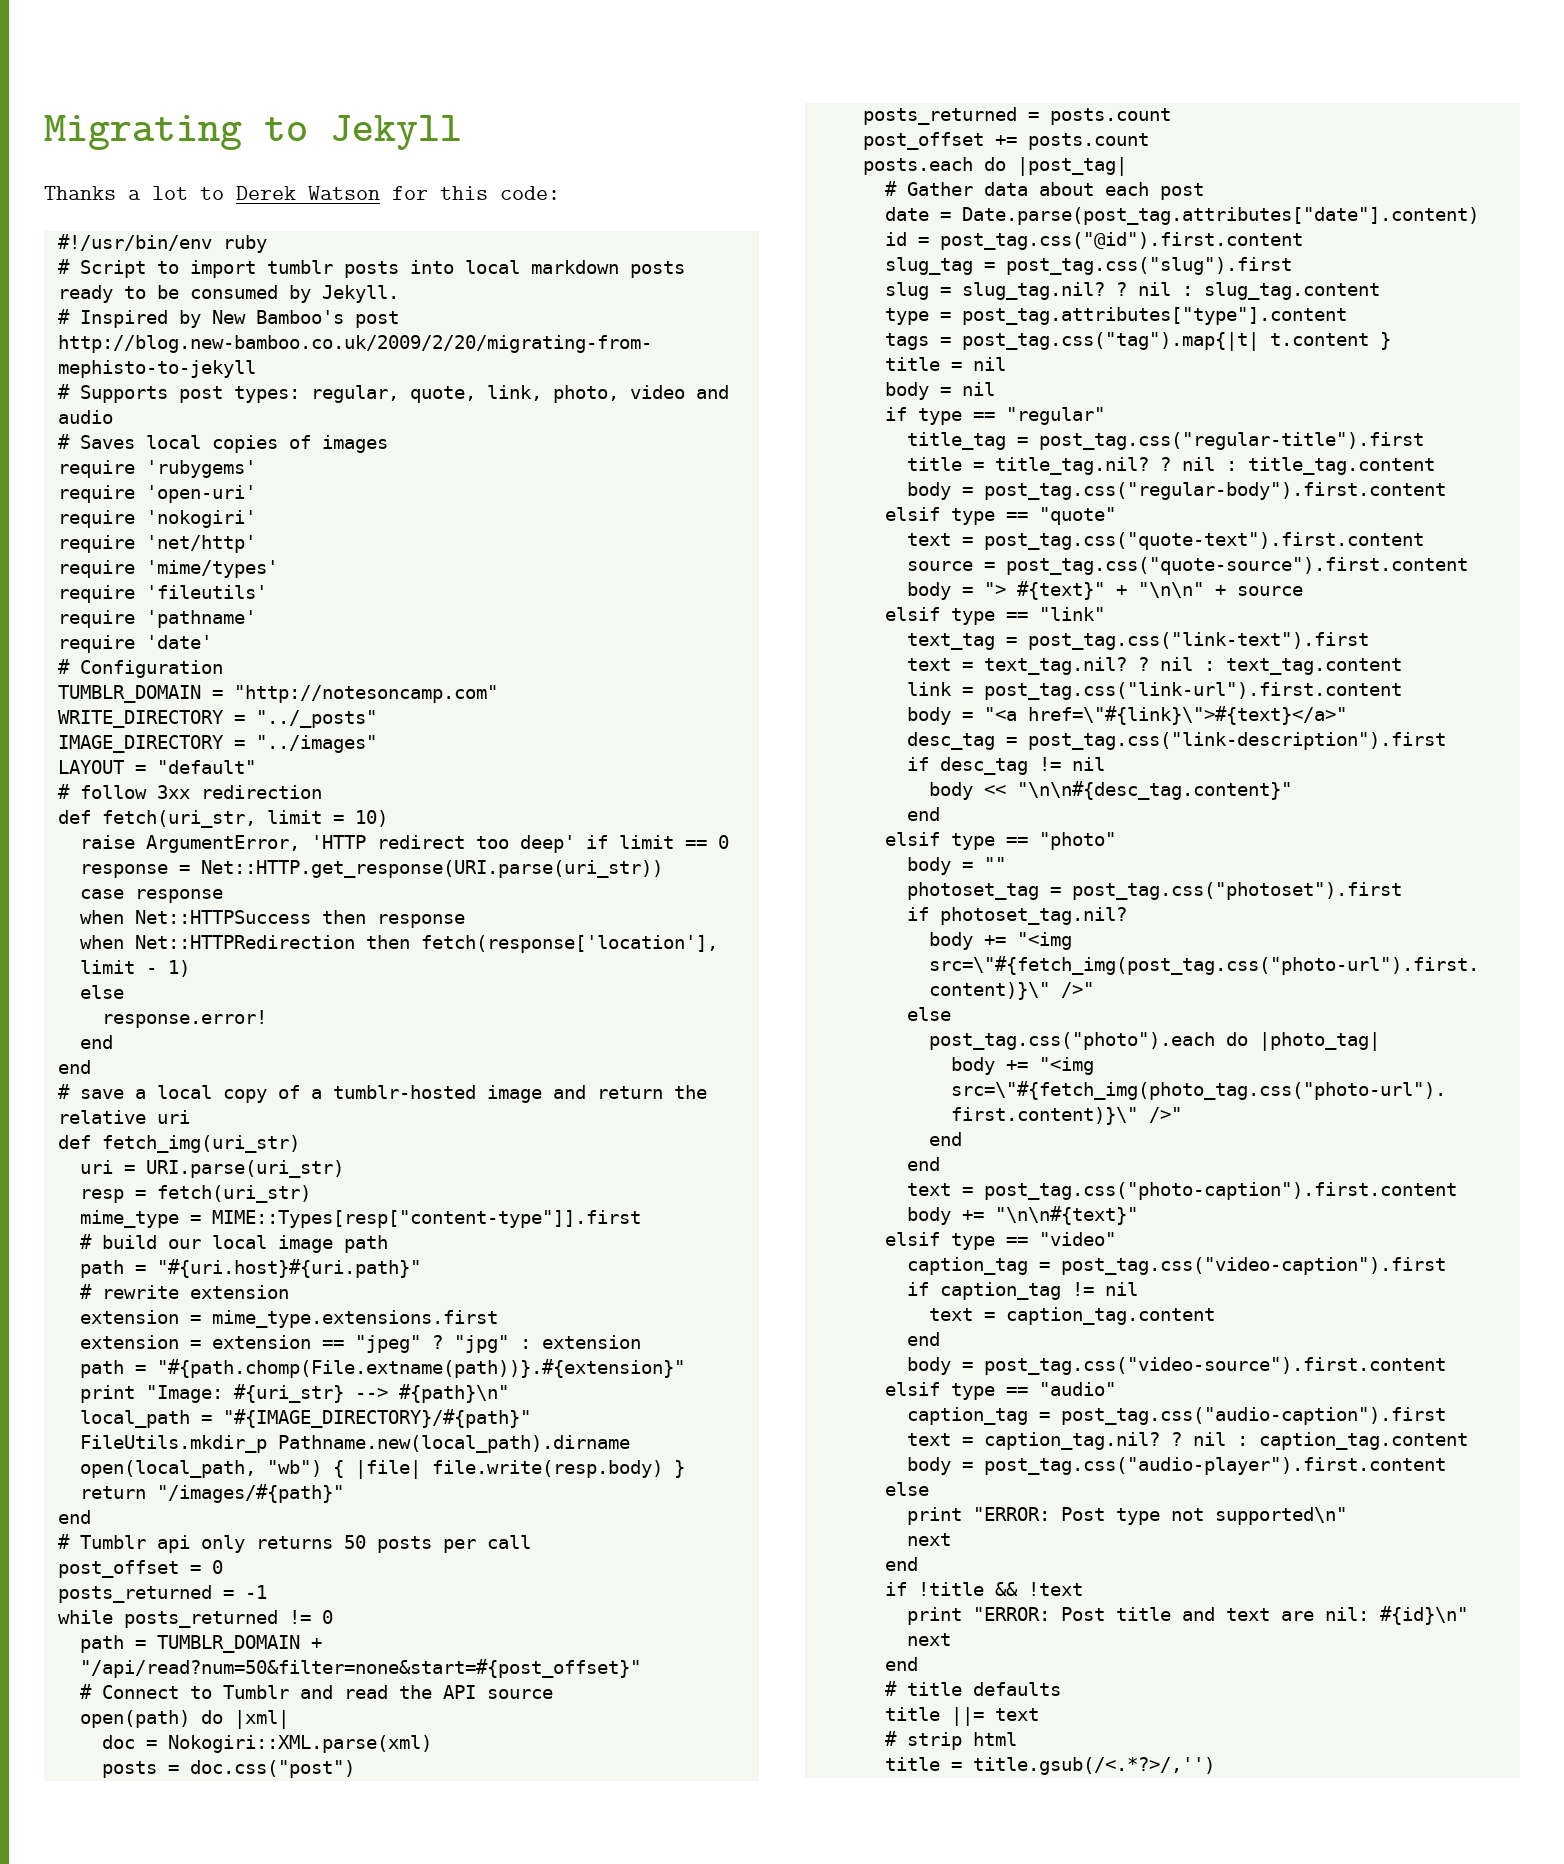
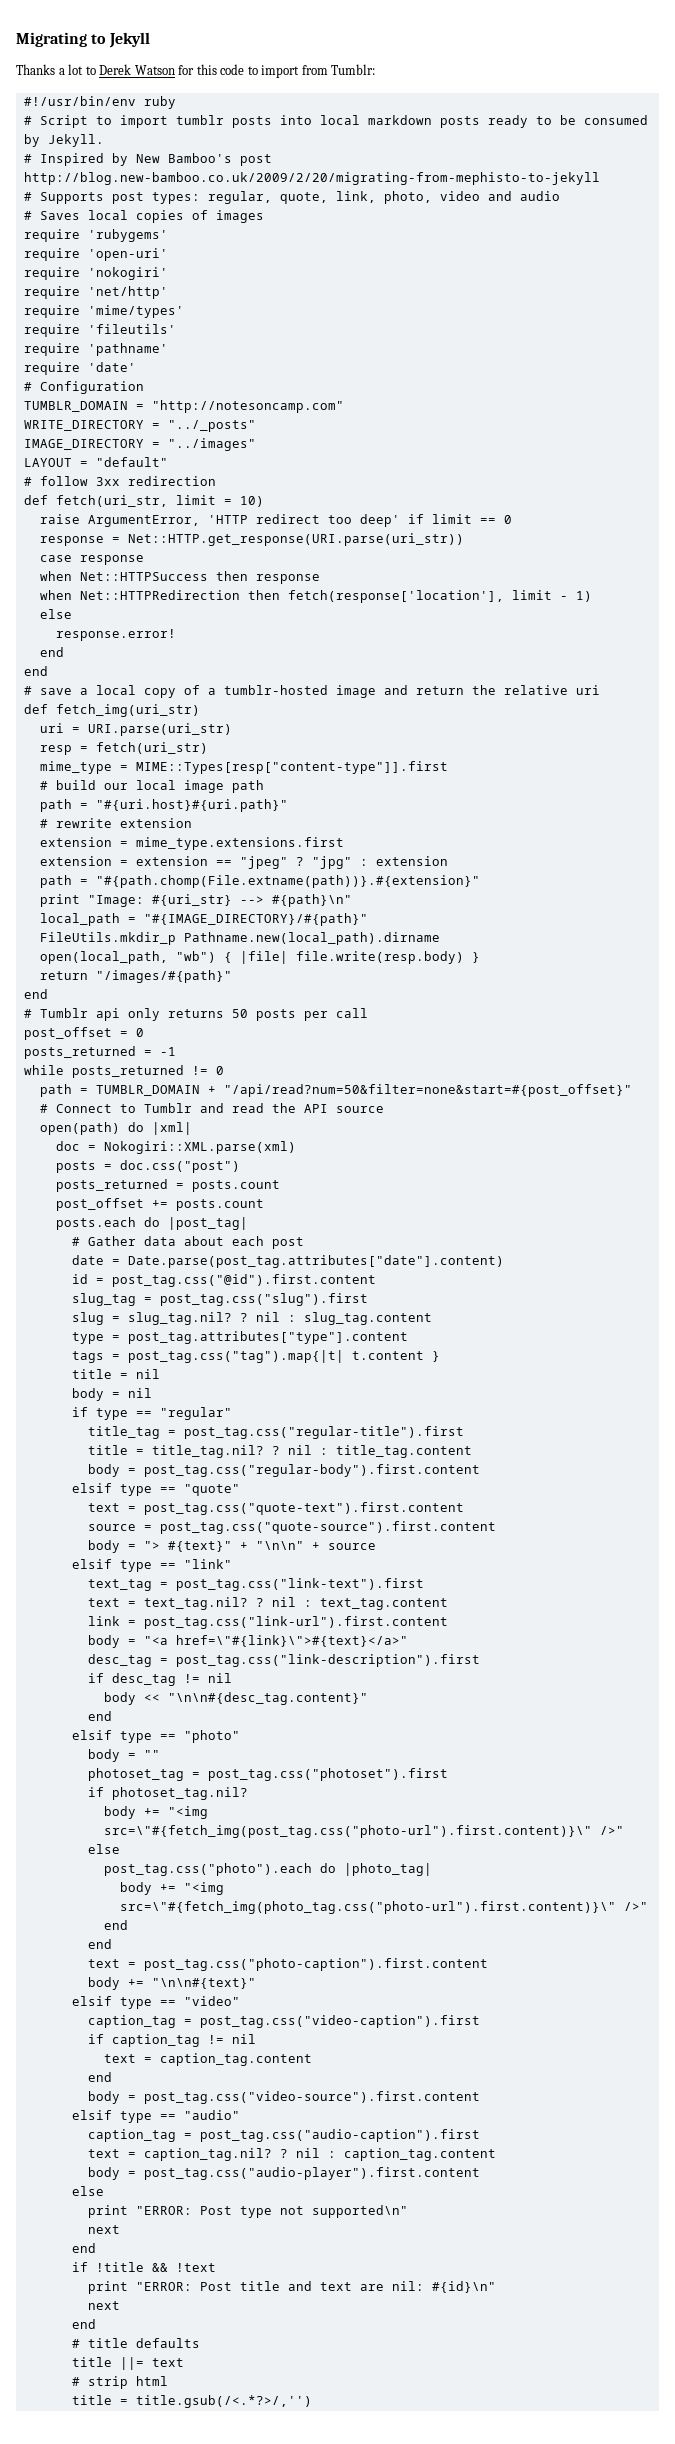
- Thanks a lot to Derek Watson for this code:
+ Thanks a lot to Derek Watson for this code to import from Tumblr:

